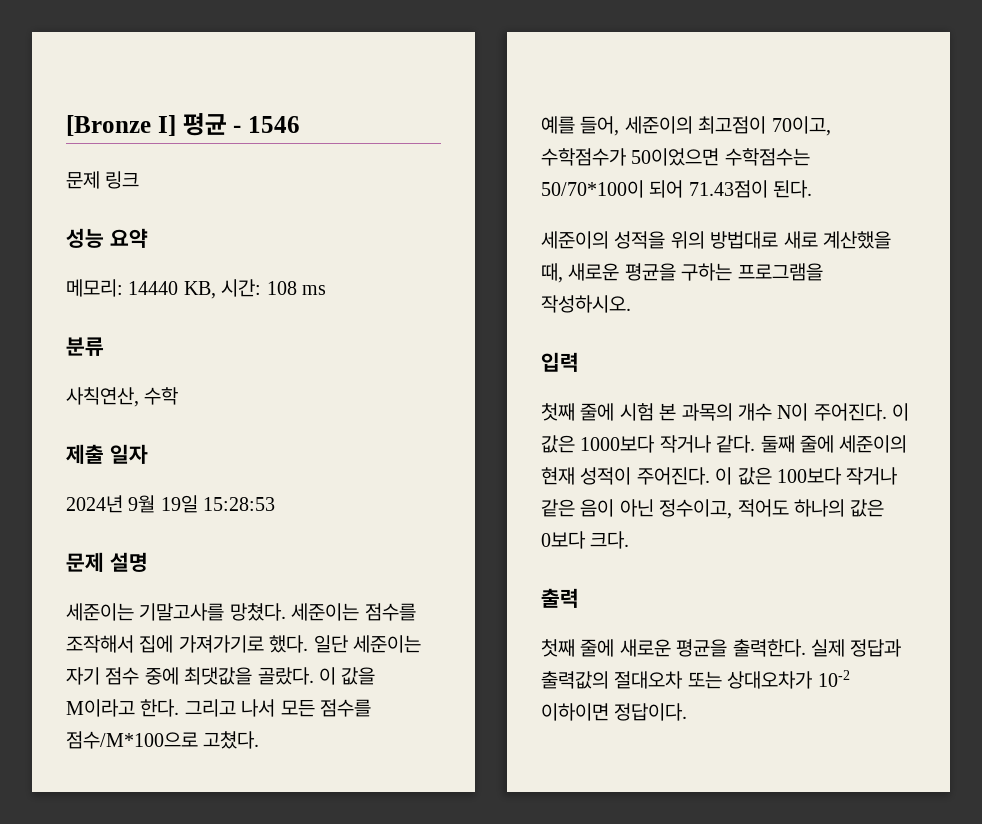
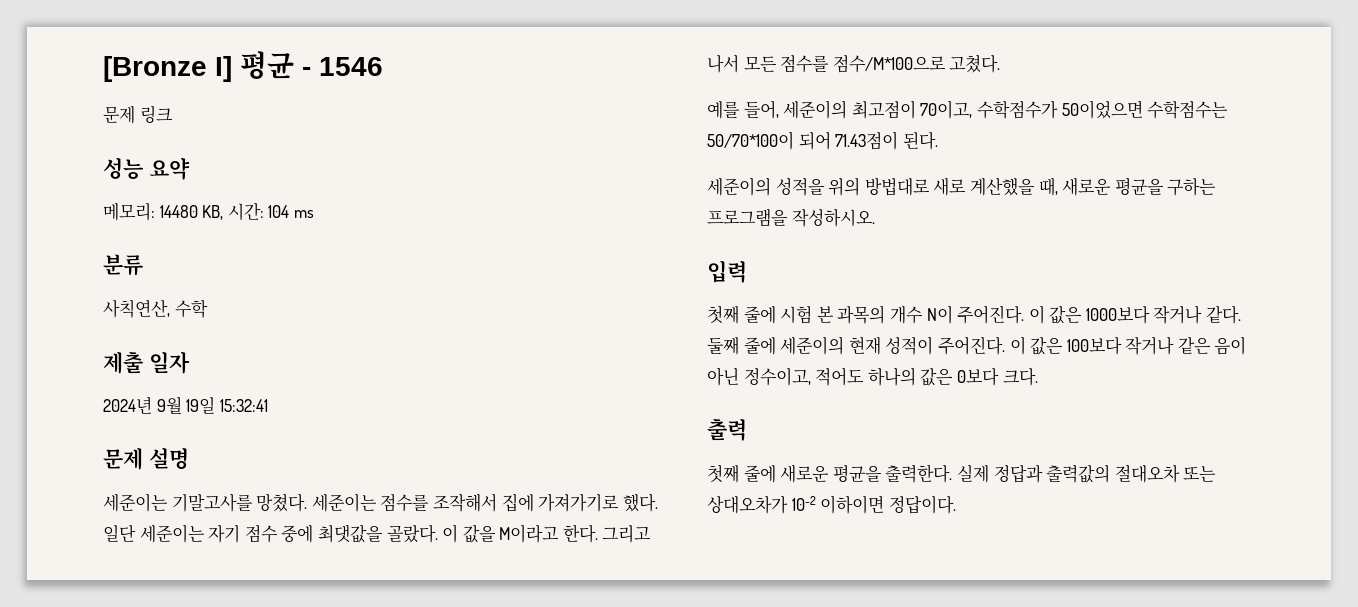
- 메모리: 14440 KB, 시간: 108 ms
+ 메모리: 14480 KB, 시간: 104 ms
- 2024년 9월 19일 15:28:53
+ 2024년 9월 19일 15:32:41

